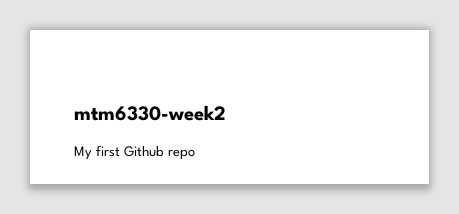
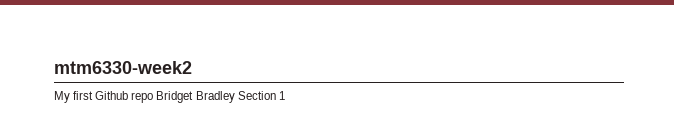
- My first Github repo
+ My first Github repo Bridget Bradley Section 1

